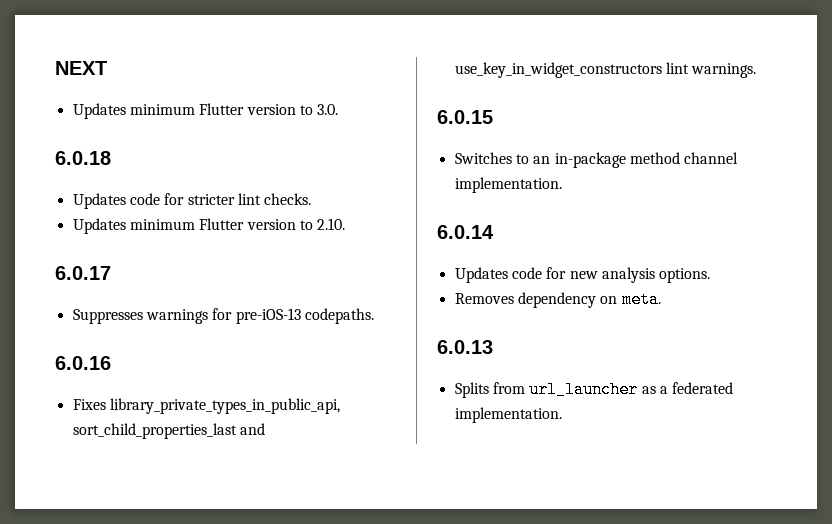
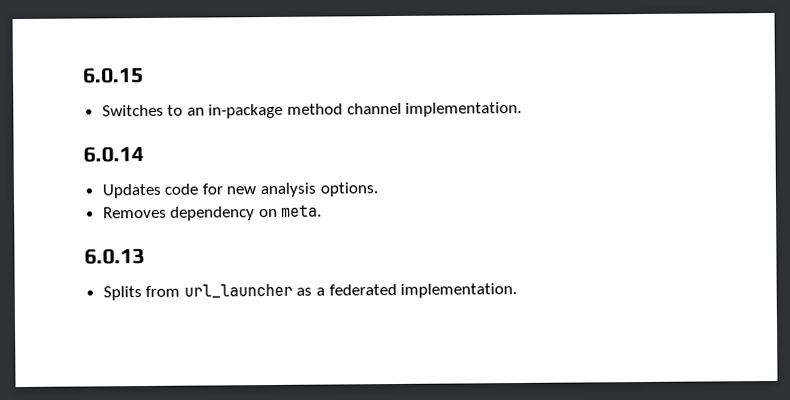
- NEXT
- Updates minimum Flutter version to 3.0.
- 6.0.18
- Updates code for stricter lint checks.
- Updates minimum Flutter version to 2.10.
- 6.0.17
- Suppresses warnings for pre-iOS-13 codepaths.
- 6.0.16
- Fixes library_private_types_in_public_api, sort_child_properties_last and use_key_in_widget_constructors lint warnings.

